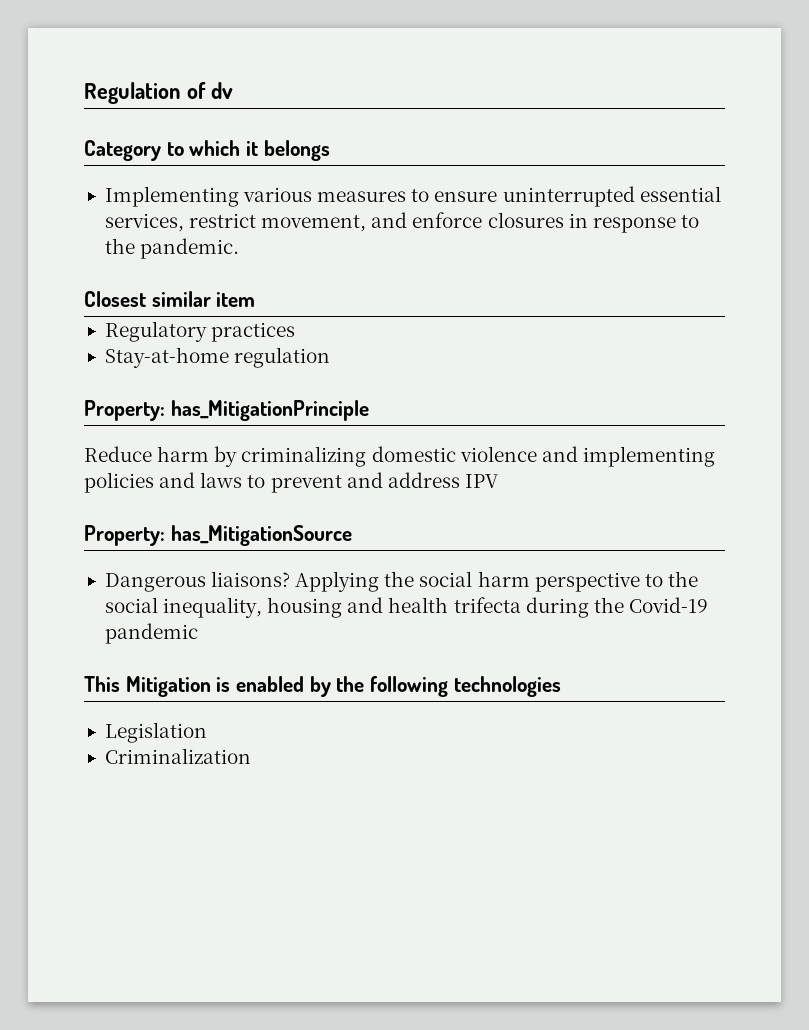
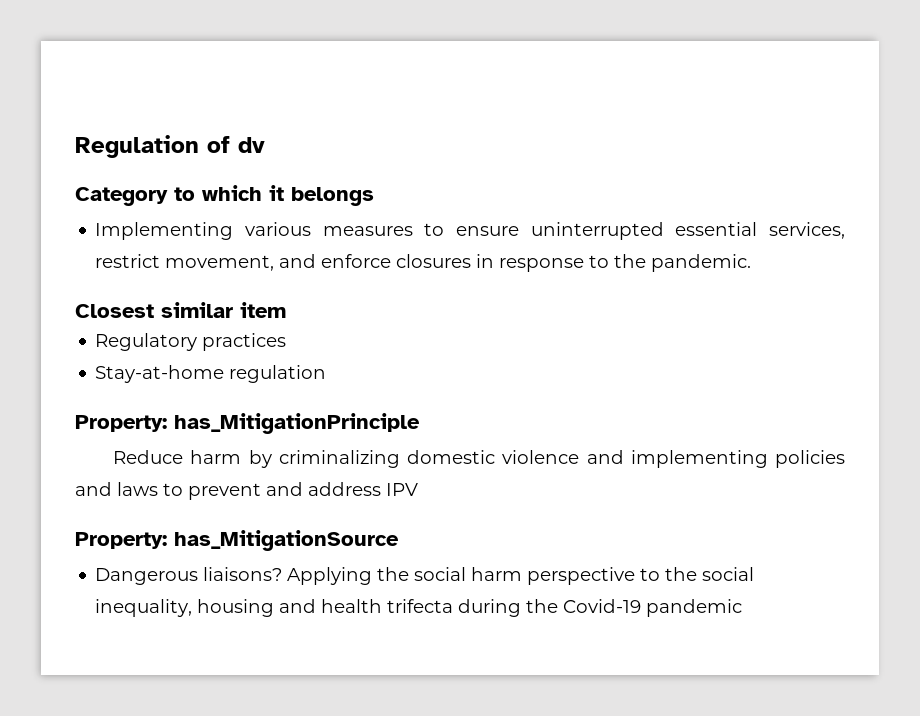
- This Mitigation is enabled by the following technologies
- Legislation
- Criminalization

